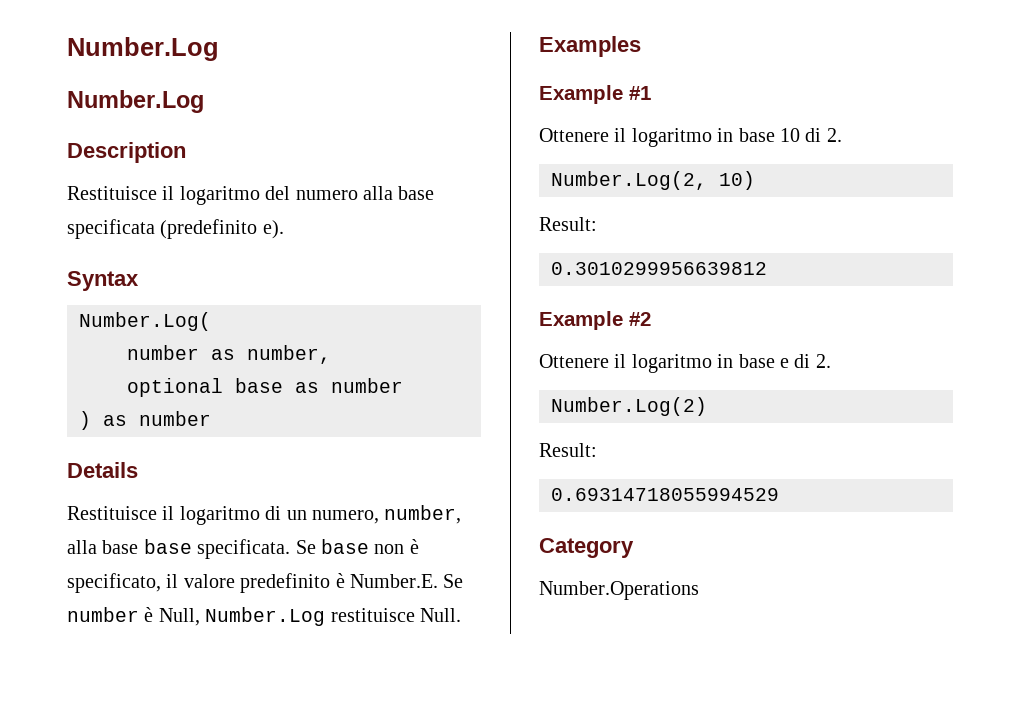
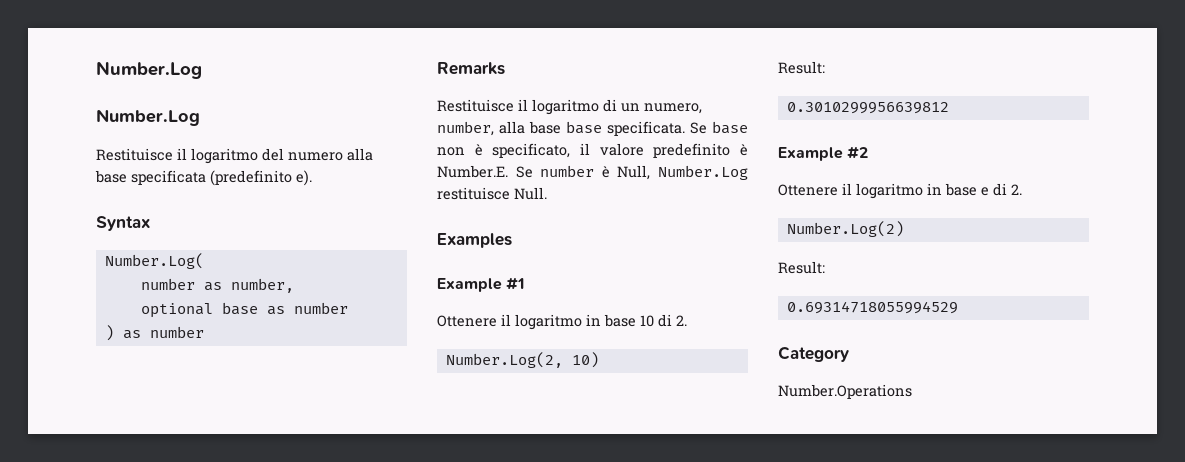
- Description
- Details
+ Remarks

